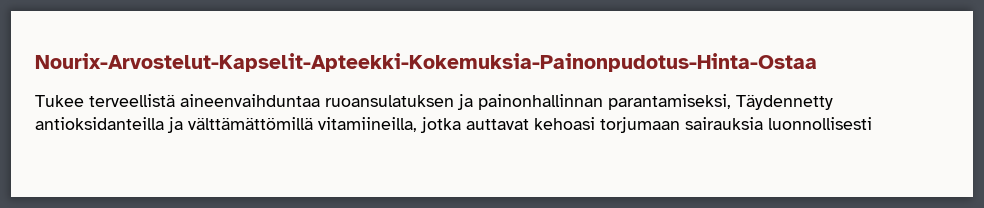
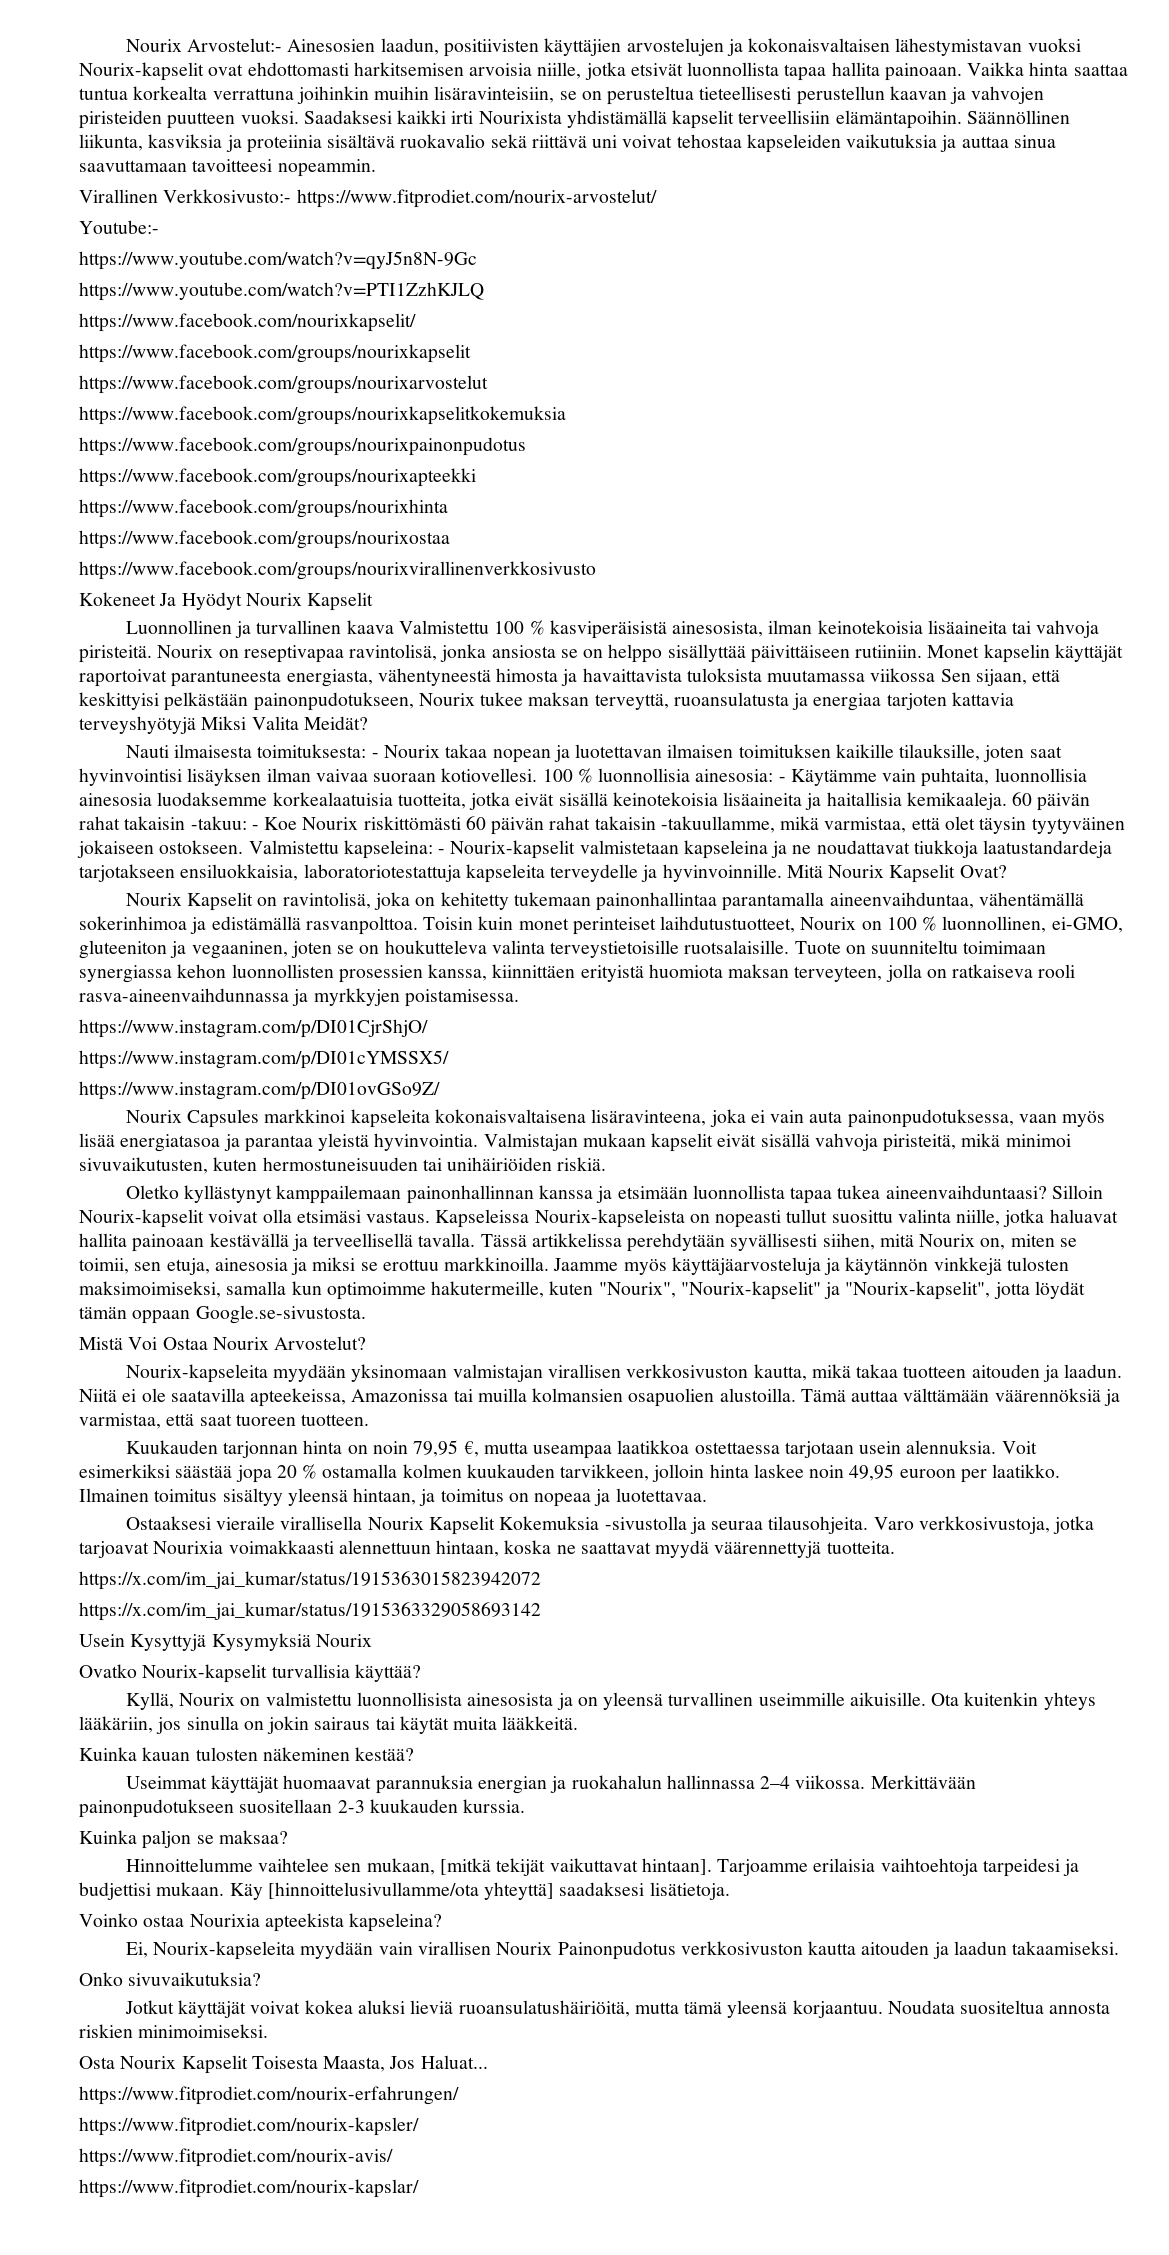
- Nourix-Arvostelut-Kapselit-Apteekki-Kokemuksia-Painonpudotus-Hinta-Ostaa
- Tukee terveellistä aineenvaihduntaa ruoansulatuksen ja painonhallinnan parantamiseksi, Täydennetty antioksidanteilla ja välttämättömillä vitamiineilla, jotka auttavat kehoasi torjumaan sairauksia luonnollisesti
+ Nourix Arvostelut:- Ainesosien laadun, positiivisten käyttäjien arvostelujen ja kokonaisvaltaisen lähestymistavan vuoksi Nourix-kapselit ovat ehdottomasti harkitsemisen arvoisia niille, jotka etsivät luonnollista tapaa hallita painoaan. Vaikka hinta saattaa tuntua korkealta verrattuna joihinkin muihin lisäravinteisiin, se on perusteltua tieteellisesti perustellun kaavan ja vahvojen piristeiden puutteen vuoksi. Saadaksesi kaikki irti Nourixista yhdistämällä kapselit terveellisiin elämäntapoihin. Säännöllinen liikunta, kasviksia ja proteiinia sisältävä ruokavalio sekä riittävä uni voivat tehostaa kapseleiden vaikutuksia ja auttaa sinua saavuttamaan tavoitteesi nopeammin.
+ Virallinen Verkkosivusto:- https://www.fitprodiet.com/nourix-arvostelut/
+ Youtube:-
+ https://www.youtube.com/watch?v=qyJ5n8N-9Gc
+ https://www.youtube.com/watch?v=PTI1ZzhKJLQ
+ https://www.facebook.com/nourixkapselit/
+ https://www.facebook.com/groups/nourixkapselit
+ https://www.facebook.com/groups/nourixarvostelut
+ https://www.facebook.com/groups/nourixkapselitkokemuksia
+ https://www.facebook.com/groups/nourixpainonpudotus
+ https://www.facebook.com/groups/nourixapteekki
+ https://www.facebook.com/groups/nourixhinta
+ https://www.facebook.com/groups/nourixostaa
+ https://www.facebook.com/groups/nourixvirallinenverkkosivusto
+ Kokeneet Ja Hyödyt Nourix Kapselit
+ Luonnollinen ja turvallinen kaava Valmistettu 100 % kasviperäisistä ainesosista, ilman keinotekoisia lisäaineita tai vahvoja piristeitä. Nourix on reseptivapaa ravintolisä, jonka ansiosta se on helppo sisällyttää päivittäiseen rutiiniin. Monet kapselin käyttäjät raportoivat parantuneesta energiasta, vähentyneestä himosta ja havaittavista tuloksista muutamassa viikossa Sen sijaan, että keskittyisi pelkästään painonpudotukseen, Nourix tukee maksan terveyttä, ruoansulatusta ja energiaa tarjoten kattavia terveyshyötyjä Miksi Valita Meidät?
+ Nauti ilmaisesta toimituksesta: - Nourix takaa nopean ja luotettavan ilmaisen toimituksen kaikille tilauksille, joten saat hyvinvointisi lisäyksen ilman vaivaa suoraan kotiovellesi. 100 % luonnollisia ainesosia: - Käytämme vain puhtaita, luonnollisia ainesosia luodaksemme korkealaatuisia tuotteita, jotka eivät sisällä keinotekoisia lisäaineita ja haitallisia kemikaaleja. 60 päivän rahat takaisin -takuu: - Koe Nourix riskittömästi 60 päivän rahat takaisin -takuullamme, mikä varmistaa, että olet täysin tyytyväinen jokaiseen ostokseen. Valmistettu kapseleina: - Nourix-kapselit valmistetaan kapseleina ja ne noudattavat tiukkoja laatustandardeja tarjotakseen ensiluokkaisia, laboratoriotestattuja kapseleita terveydelle ja hyvinvoinnille. Mitä Nourix Kapselit Ovat?
+ Nourix Kapselit on ravintolisä, joka on kehitetty tukemaan painonhallintaa parantamalla aineenvaihduntaa, vähentämällä sokerinhimoa ja edistämällä rasvanpolttoa. Toisin kuin monet perinteiset laihdutustuotteet, Nourix on 100 % luonnollinen, ei-GMO, gluteeniton ja vegaaninen, joten se on houkutteleva valinta terveystietoisille ruotsalaisille. Tuote on suunniteltu toimimaan synergiassa kehon luonnollisten prosessien kanssa, kiinnittäen erityistä huomiota maksan terveyteen, jolla on ratkaiseva rooli rasva-aineenvaihdunnassa ja myrkkyjen poistamisessa.
+ https://www.instagram.com/p/DI01CjrShjO/
+ https://www.instagram.com/p/DI01cYMSSX5/
+ https://www.instagram.com/p/DI01ovGSo9Z/
+ Nourix Capsules markkinoi kapseleita kokonaisvaltaisena lisäravinteena, joka ei vain auta painonpudotuksessa, vaan myös lisää energiatasoa ja parantaa yleistä hyvinvointia. Valmistajan mukaan kapselit eivät sisällä vahvoja piristeitä, mikä minimoi sivuvaikutusten, kuten hermostuneisuuden tai unihäiriöiden riskiä.
+ Oletko kyllästynyt kamppailemaan painonhallinnan kanssa ja etsimään luonnollista tapaa tukea aineenvaihduntaasi? Silloin Nourix-kapselit voivat olla etsimäsi vastaus. Kapseleissa Nourix-kapseleista on nopeasti tullut suosittu valinta niille, jotka haluavat hallita painoaan kestävällä ja terveellisellä tavalla. Tässä artikkelissa perehdytään syvällisesti siihen, mitä Nourix on, miten se toimii, sen etuja, ainesosia ja miksi se erottuu markkinoilla. Jaamme myös käyttäjäarvosteluja ja käytännön vinkkejä tulosten maksimoimiseksi, samalla kun optimoimme hakutermeille, kuten "Nourix", "Nourix-kapselit" ja "Nourix-kapselit", jotta löydät tämän oppaan Google.se-sivustosta.
+ Mistä Voi Ostaa Nourix Arvostelut?
+ Nourix-kapseleita myydään yksinomaan valmistajan virallisen verkkosivuston kautta, mikä takaa tuotteen aitouden ja laadun. Niitä ei ole saatavilla apteekeissa, Amazonissa tai muilla kolmansien osapuolien alustoilla. Tämä auttaa välttämään väärennöksiä ja varmistaa, että saat tuoreen tuotteen.
+ Kuukauden tarjonnan hinta on noin 79,95 €, mutta useampaa laatikkoa ostettaessa tarjotaan usein alennuksia. Voit esimerkiksi säästää jopa 20 % ostamalla kolmen kuukauden tarvikkeen, jolloin hinta laskee noin 49,95 euroon per laatikko. Ilmainen toimitus sisältyy yleensä hintaan, ja toimitus on nopeaa ja luotettavaa.
+ Ostaaksesi vieraile virallisella Nourix Kapselit Kokemuksia -sivustolla ja seuraa tilausohjeita. Varo verkkosivustoja, jotka tarjoavat Nourixia voimakkaasti alennettuun hintaan, koska ne saattavat myydä väärennettyjä tuotteita.
+ https://x.com/im_jai_kumar/status/1915363015823942072
+ https://x.com/im_jai_kumar/status/1915363329058693142
+ Usein Kysyttyjä Kysymyksiä Nourix
+ Ovatko Nourix-kapselit turvallisia käyttää?
+ Kyllä, Nourix on valmistettu luonnollisista ainesosista ja on yleensä turvallinen useimmille aikuisille. Ota kuitenkin yhteys lääkäriin, jos sinulla on jokin sairaus tai käytät muita lääkkeitä.
+ Kuinka kauan tulosten näkeminen kestää?
+ Useimmat käyttäjät huomaavat parannuksia energian ja ruokahalun hallinnassa 2–4 viikossa. Merkittävään painonpudotukseen suositellaan 2-3 kuukauden kurssia.
+ Kuinka paljon se maksaa?
+ Hinnoittelumme vaihtelee sen mukaan, [mitkä tekijät vaikuttavat hintaan]. Tarjoamme erilaisia vaihtoehtoja tarpeidesi ja budjettisi mukaan. Käy [hinnoittelusivullamme/ota yhteyttä] saadaksesi lisätietoja.
+ Voinko ostaa Nourixia apteekista kapseleina?
+ Ei, Nourix-kapseleita myydään vain virallisen Nourix Painonpudotus verkkosivuston kautta aitouden ja laadun takaamiseksi.
+ Onko sivuvaikutuksia?
+ Jotkut käyttäjät voivat kokea aluksi lieviä ruoansulatushäiriöitä, mutta tämä yleensä korjaantuu. Noudata suositeltua annosta riskien minimoimiseksi.
+ Osta Nourix Kapselit Toisesta Maasta, Jos Haluat...
+ https://www.fitprodiet.com/nourix-erfahrungen/
+ https://www.fitprodiet.com/nourix-kapsler/
+ https://www.fitprodiet.com/nourix-avis/
+ https://www.fitprodiet.com/nourix-kapslar/

